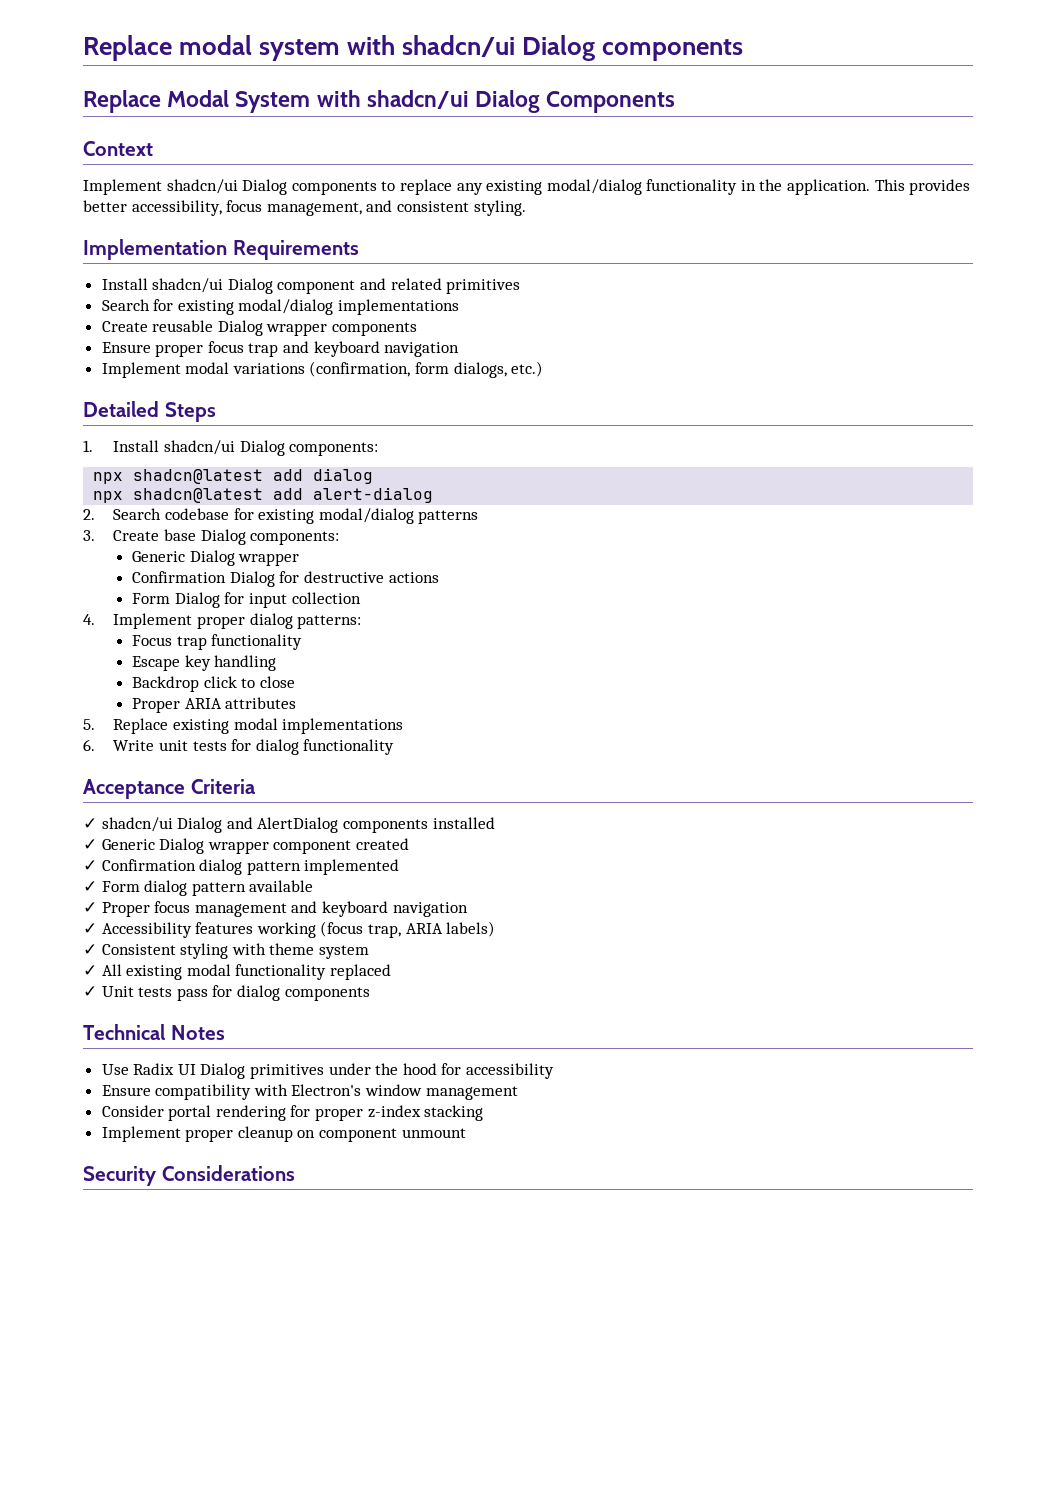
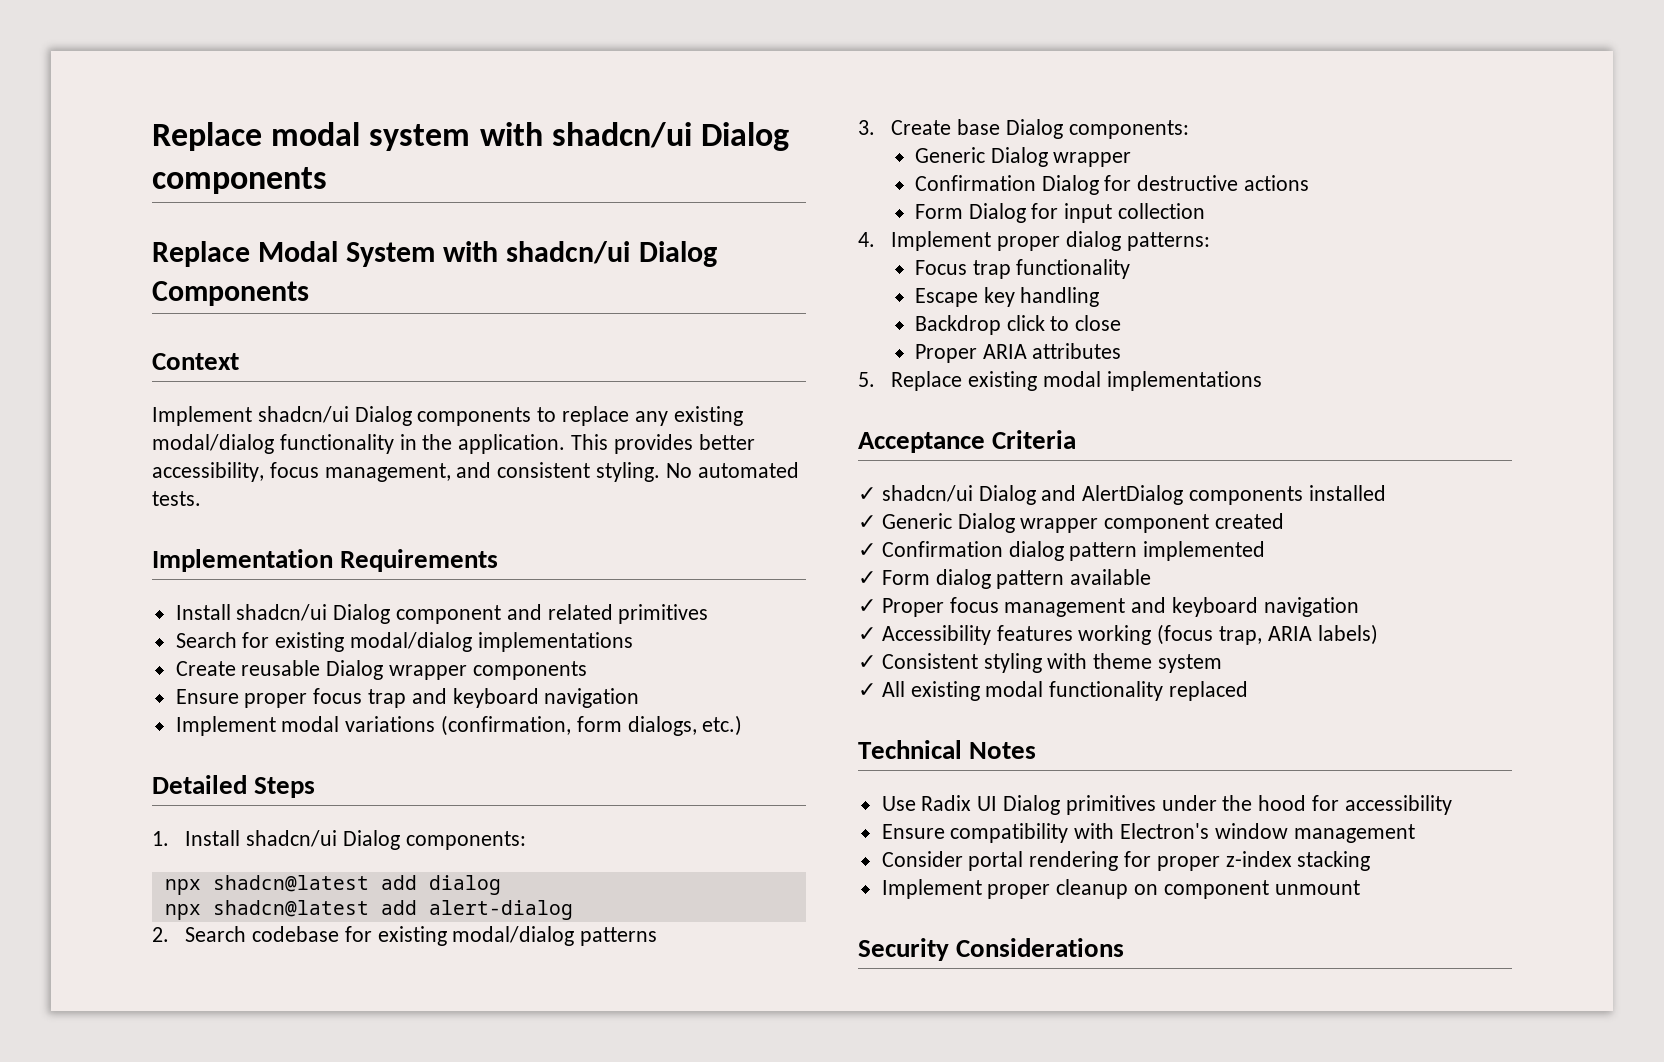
+ No automated tests.
- 6. Write unit tests for dialog functionality
- ✓ Unit tests pass for dialog components

